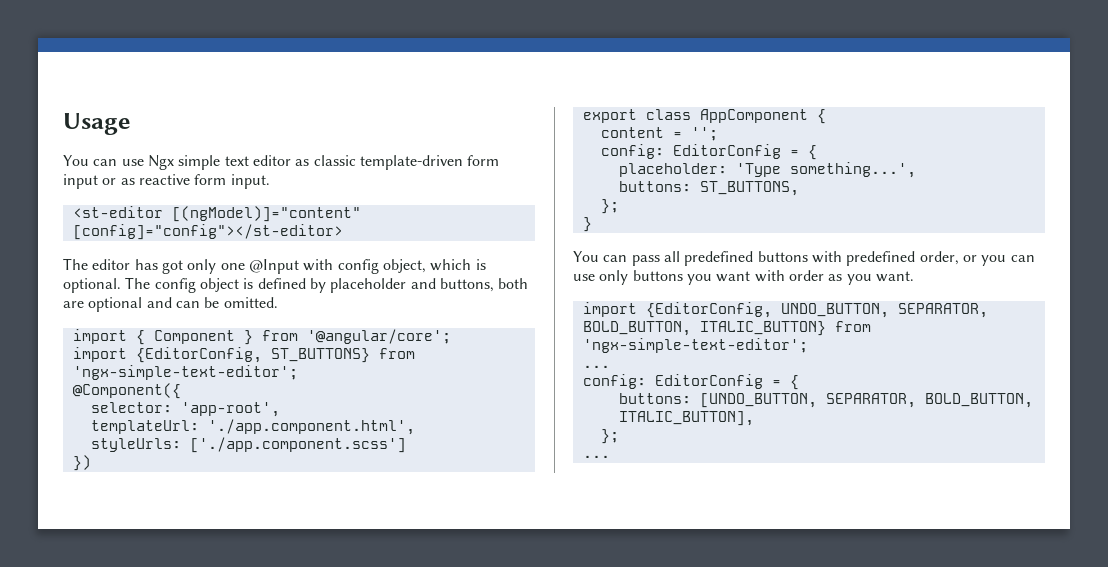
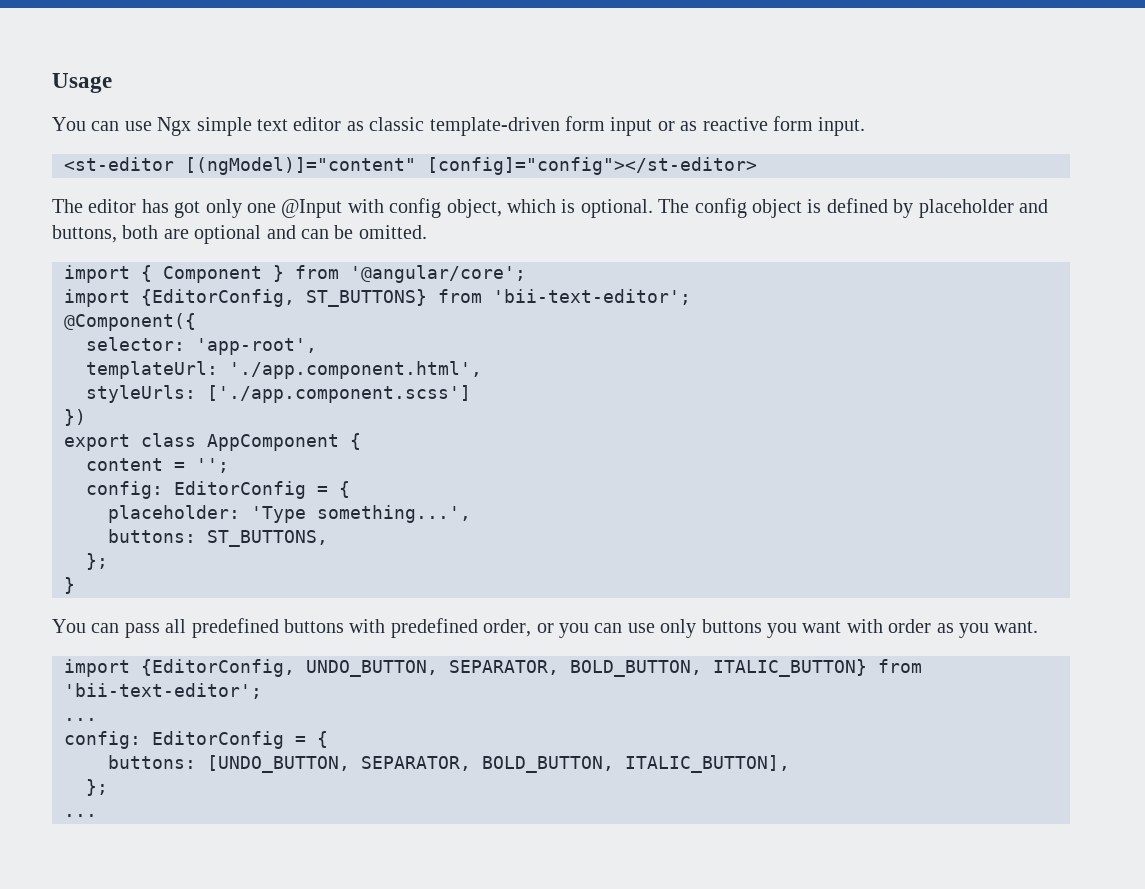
- import {EditorConfig, ST_BUTTONS} from 'ngx-simple-text-editor';
+ import {EditorConfig, ST_BUTTONS} from 'bii-text-editor';
- import {EditorConfig, UNDO_BUTTON, SEPARATOR, BOLD_BUTTON, ITALIC_BUTTON} from 'ngx-simple-text-editor';
+ import {EditorConfig, UNDO_BUTTON, SEPARATOR, BOLD_BUTTON, ITALIC_BUTTON} from 'bii-text-editor';

